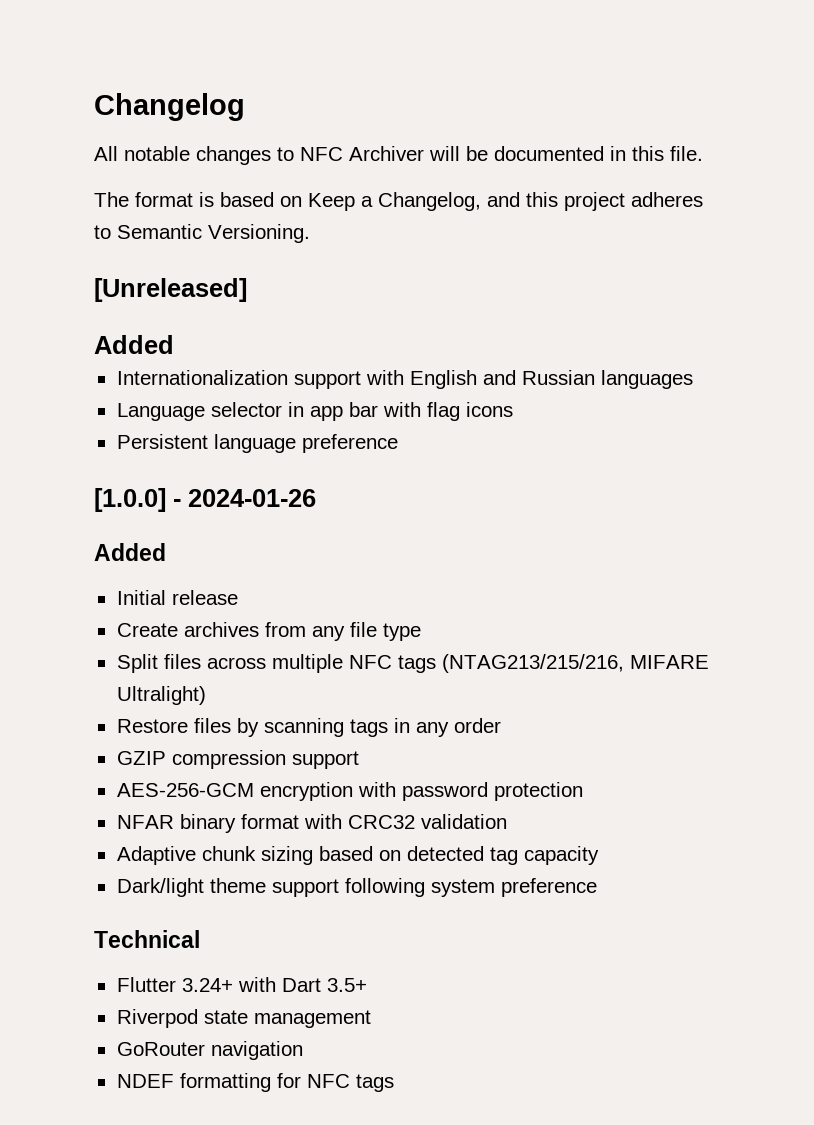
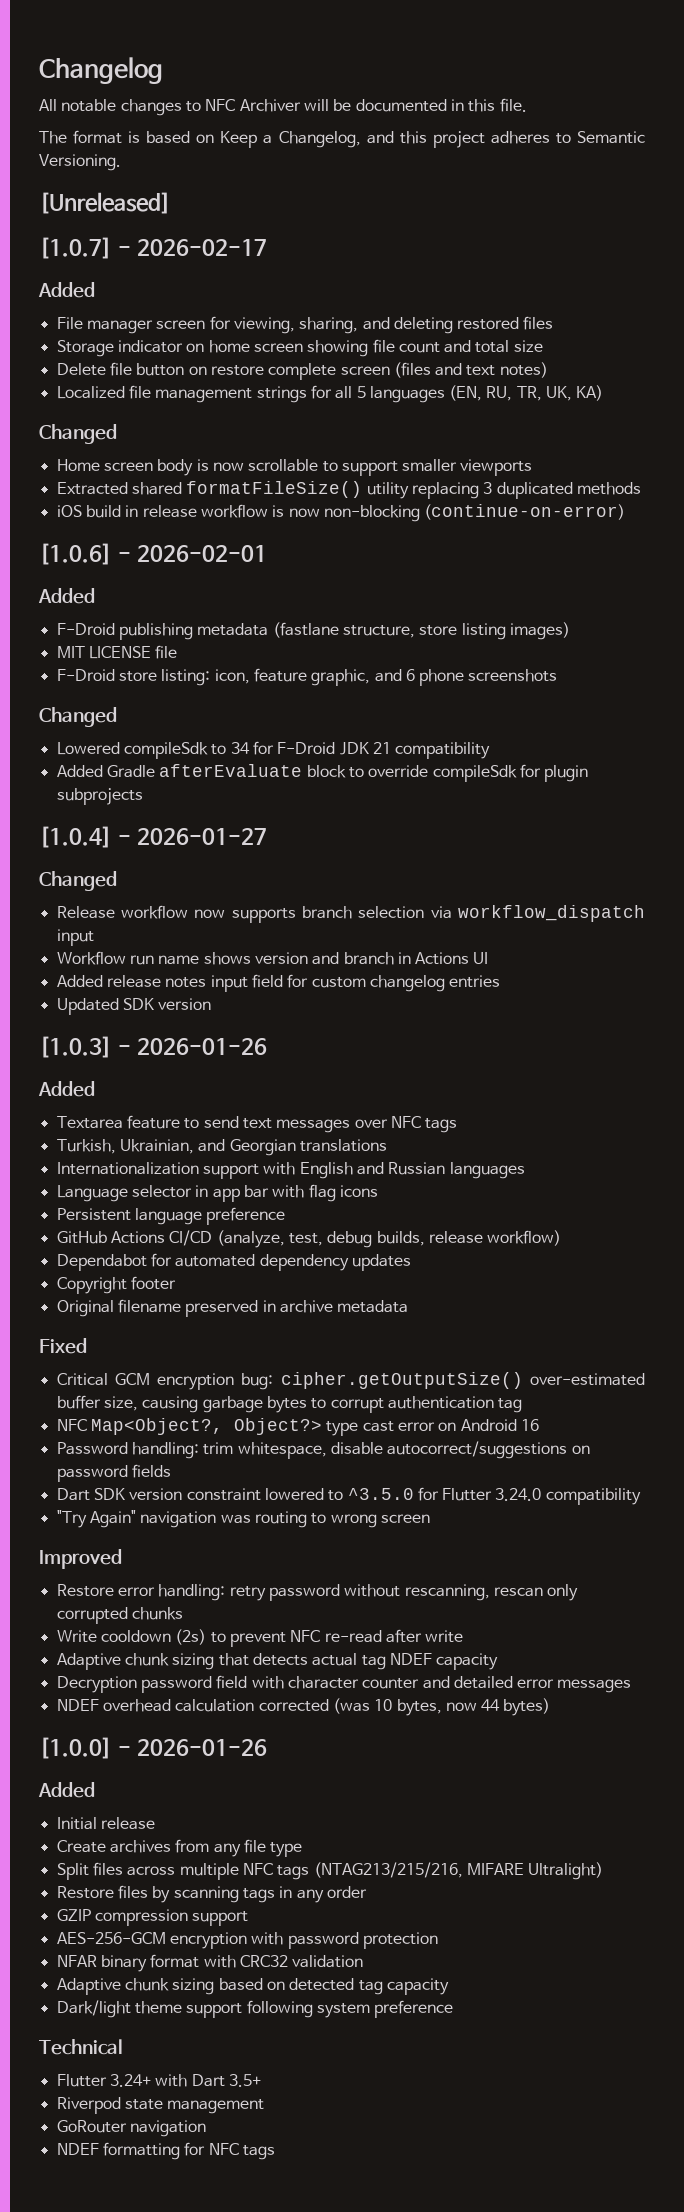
  [Unreleased]
+ [1.0.7] - 2026-02-17
  Added
+ File manager screen for viewing, sharing, and deleting restored files
+ Storage indicator on home screen showing file count and total size
+ Delete file button on restore complete screen (files and text notes)
+ Localized file management strings for all 5 languages (EN, RU, TR, UK, KA)
+ Changed
+ Home screen body is now scrollable to support smaller viewports
+ Extracted shared formatFileSize() utility replacing 3 duplicated methods
+ iOS build in release workflow is now non-blocking (continue-on-error)
+ [1.0.6] - 2026-02-01
+ Added
+ F-Droid publishing metadata (fastlane structure, store listing images)
+ MIT LICENSE file
+ F-Droid store listing: icon, feature graphic, and 6 phone screenshots
+ Changed
+ Lowered compileSdk to 34 for F-Droid JDK 21 compatibility
+ Added Gradle afterEvaluate block to override compileSdk for plugin subprojects
+ [1.0.4] - 2026-01-27
+ Changed
+ Release workflow now supports branch selection via workflow_dispatch input
+ Workflow run name shows version and branch in Actions UI
+ Added release notes input field for custom changelog entries
+ Updated SDK version
+ [1.0.3] - 2026-01-26
+ Added
+ Textarea feature to send text messages over NFC tags
+ Turkish, Ukrainian, and Georgian translations
+ GitHub Actions CI/CD (analyze, test, debug builds, release workflow)
+ Dependabot for automated dependency updates
+ Copyright footer
+ Original filename preserved in archive metadata
+ Fixed
+ Critical GCM encryption bug: cipher.getOutputSize() over-estimated buffer size, causing garbage bytes to corrupt authentication tag
+ NFC Map<Object?, Object?> type cast error on Android 16
+ Password handling: trim whitespace, disable autocorrect/suggestions on password fields
+ Dart SDK version constraint lowered to ^3.5.0 for Flutter 3.24.0 compatibility
+ "Try Again" navigation was routing to wrong screen
+ Improved
+ Restore error handling: retry password without rescanning, rescan only corrupted chunks
+ Write cooldown (2s) to prevent NFC re-read after write
+ Adaptive chunk sizing that detects actual tag NDEF capacity
+ Decryption password field with character counter and detailed error messages
+ NDEF overhead calculation corrected (was 10 bytes, now 44 bytes)
- [1.0.0] - 2024-01-26
+ [1.0.0] - 2026-01-26

